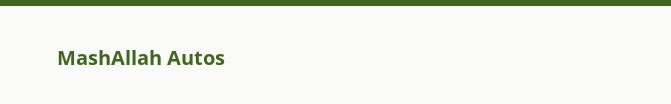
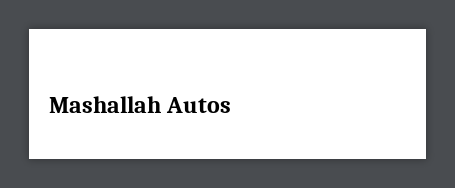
- MashAllah Autos
+ Mashallah Autos

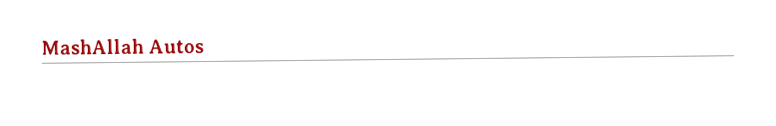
- Mashallah Autos
+ MashAllah Autos

